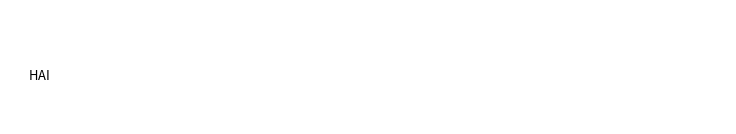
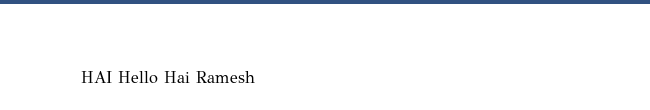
- HAI
+ HAI Hello Hai Ramesh

